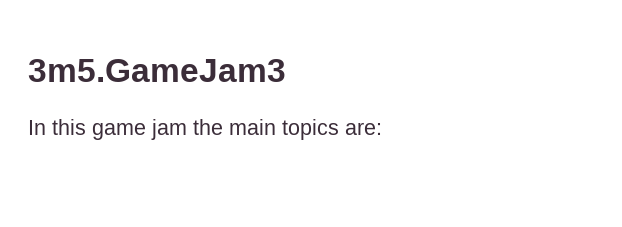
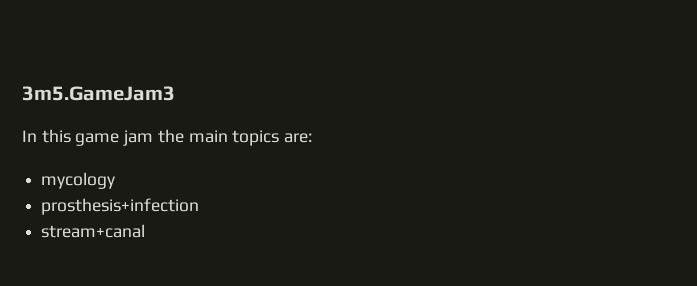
+ mycology
+ prosthesis+infection
+ stream+canal

